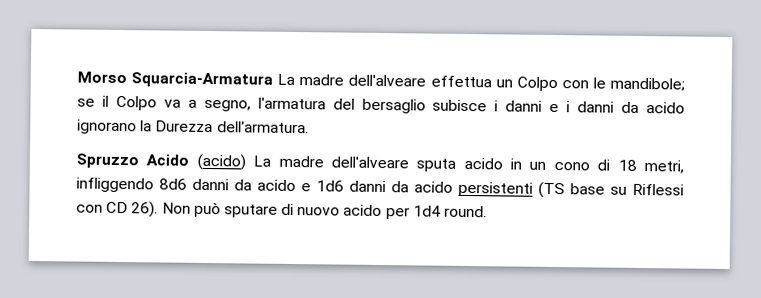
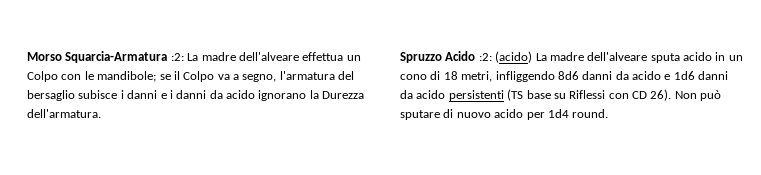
- Morso Squarcia-Armatura La madre dell'alveare effettua un Colpo con le mandibole; se il Colpo va a segno, l'armatura del bersaglio subisce i danni e i danni da acido ignorano la Durezza dell'armatura.
+ Morso Squarcia-Armatura :2: La madre dell'alveare effettua un Colpo con le mandibole; se il Colpo va a segno, l'armatura del bersaglio subisce i danni e i danni da acido ignorano la Durezza dell'armatura.
- Spruzzo Acido (acido) La madre dell'alveare sputa acido in un cono di 18 metri, infliggendo 8d6 danni da acido e 1d6 danni da acido persistenti (TS base su Riflessi con CD 26).
+ Spruzzo Acido :2: (acido) La madre dell'alveare sputa acido in un cono di 18 metri, infliggendo 8d6 danni da acido e 1d6 danni da acido persistenti (TS base su Riflessi con CD 26).

